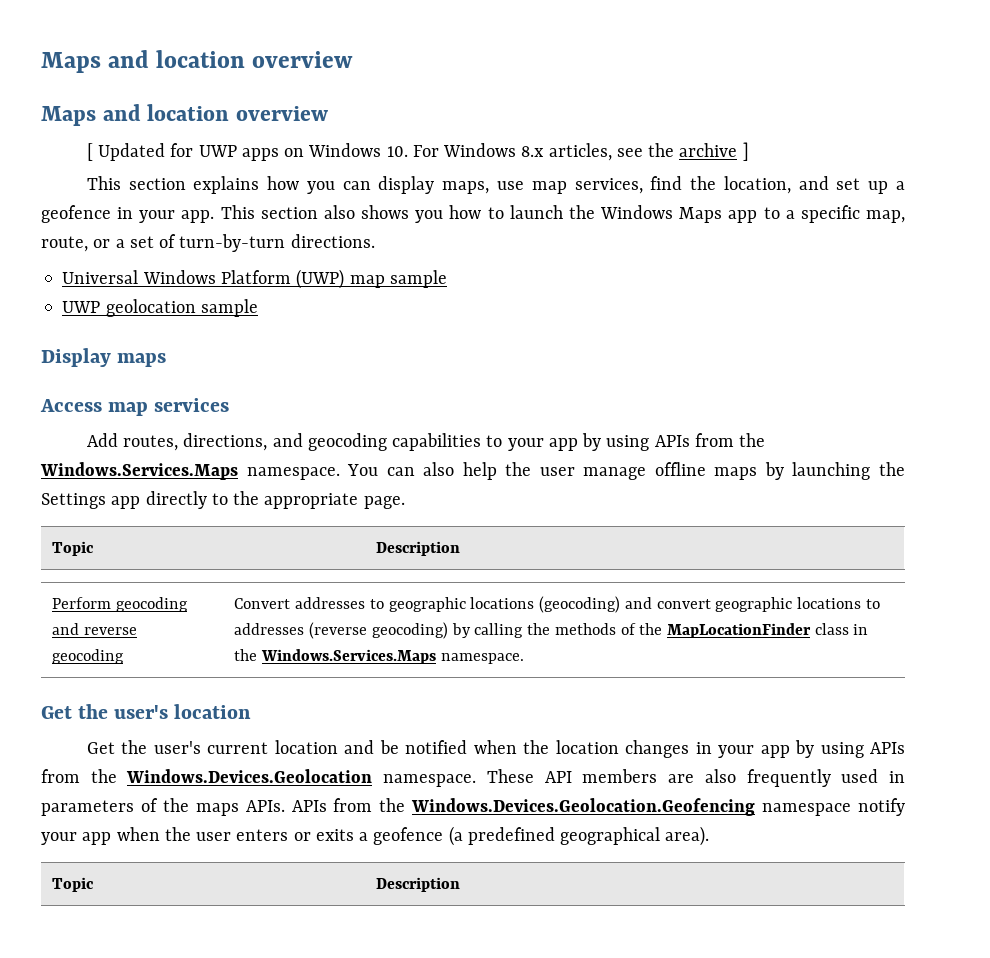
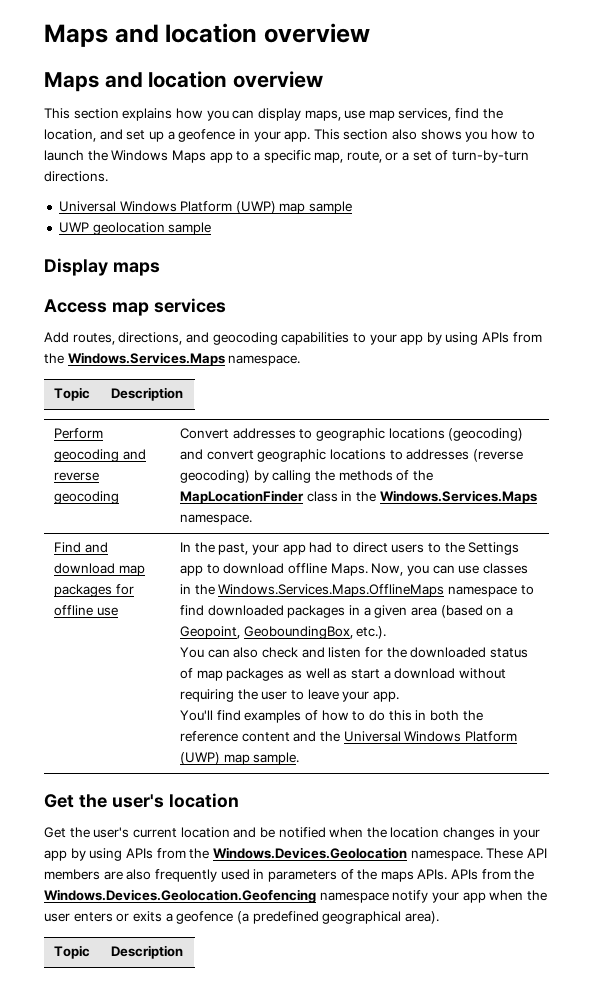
- [ Updated for UWP apps on Windows 10. For Windows 8.x articles, see the archive ]
- You can also help the user manage offline maps by launching the Settings app directly to the appropriate page.
+ Find and download map packages for offline use | In the past, your app had to direct users to the Settings app to download offline Maps. Now, you can use classes in the Windows.Services.Maps.OfflineMaps namespace to find downloaded packages in a given area (based on a Geopoint, GeoboundingBox, etc.).
+ You can also check and listen for the downloaded status of map packages as well as start a download without requiring the user to leave your app.
+ You'll find examples of how to do this in both the reference content and the Universal Windows Platform (UWP) map sample.

